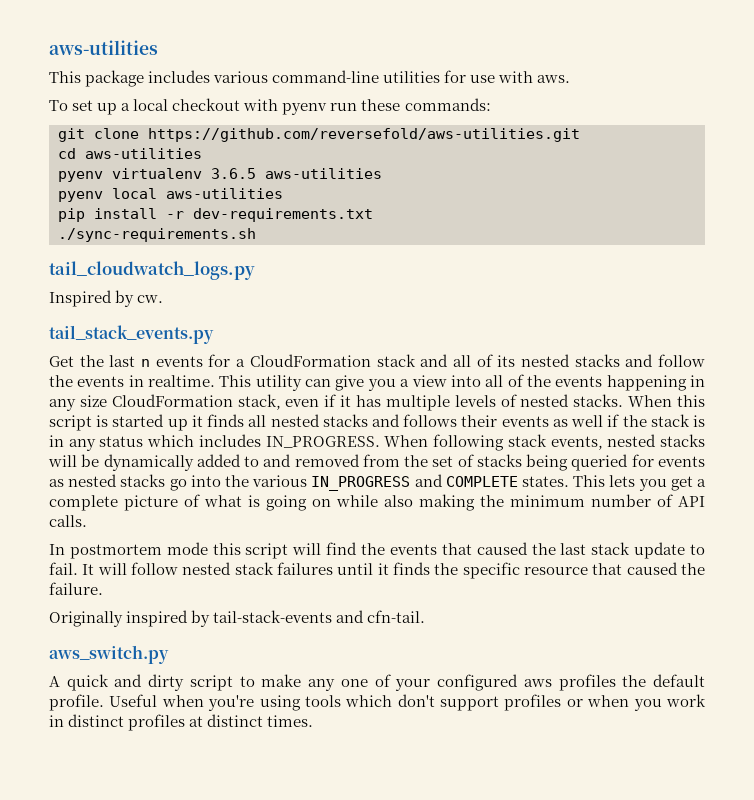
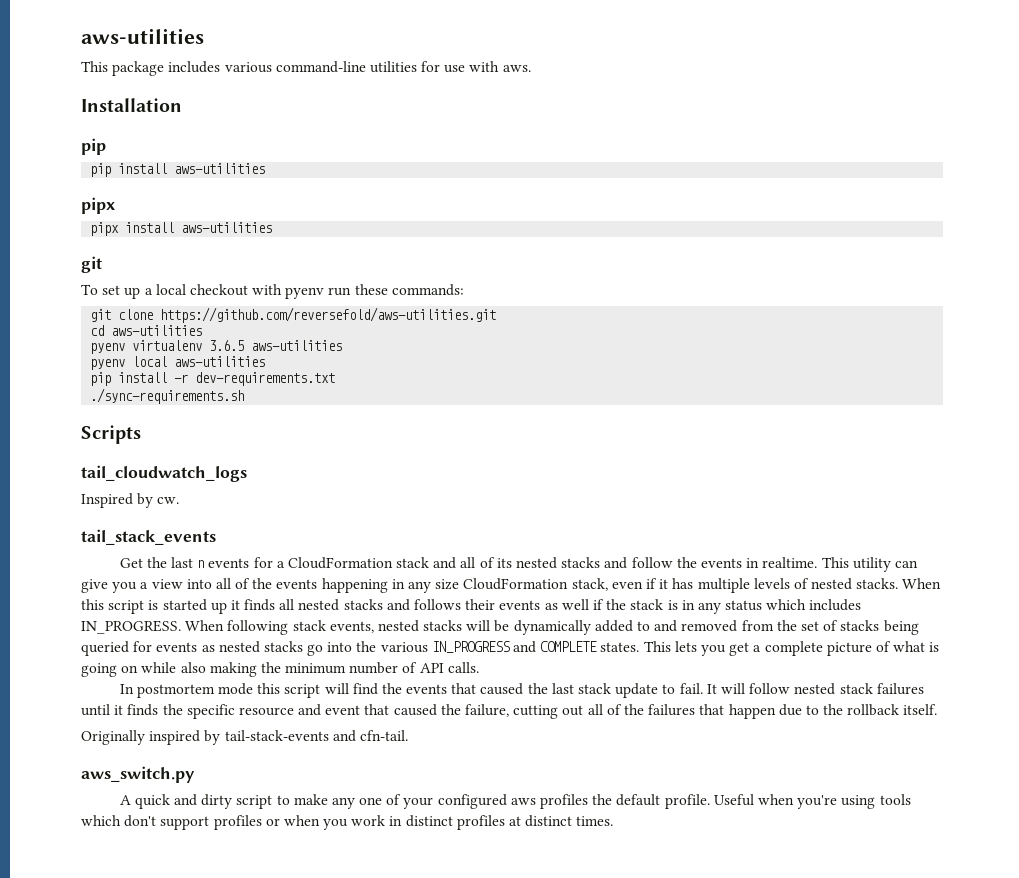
+ Installation
+ pip
+ pip install aws-utilities
+ pipx
+ pipx install aws-utilities
+ git
- tail_cloudwatch_logs.py
+ Scripts
+ tail_cloudwatch_logs
- tail_stack_events.py
+ tail_stack_events
- It will follow nested stack failures until it finds the specific resource that caused the failure.
+ It will follow nested stack failures until it finds the specific resource and event that caused the failure, cutting out all of the failures that happen due to the rollback itself.

